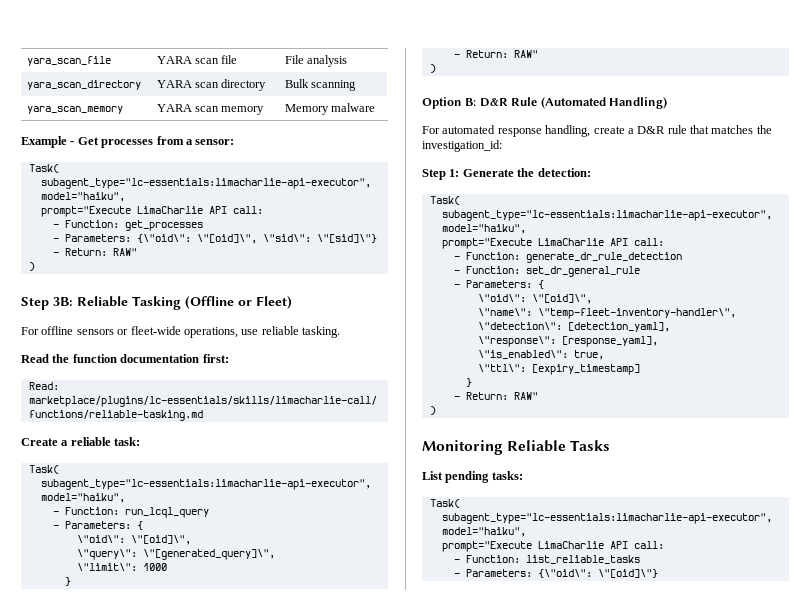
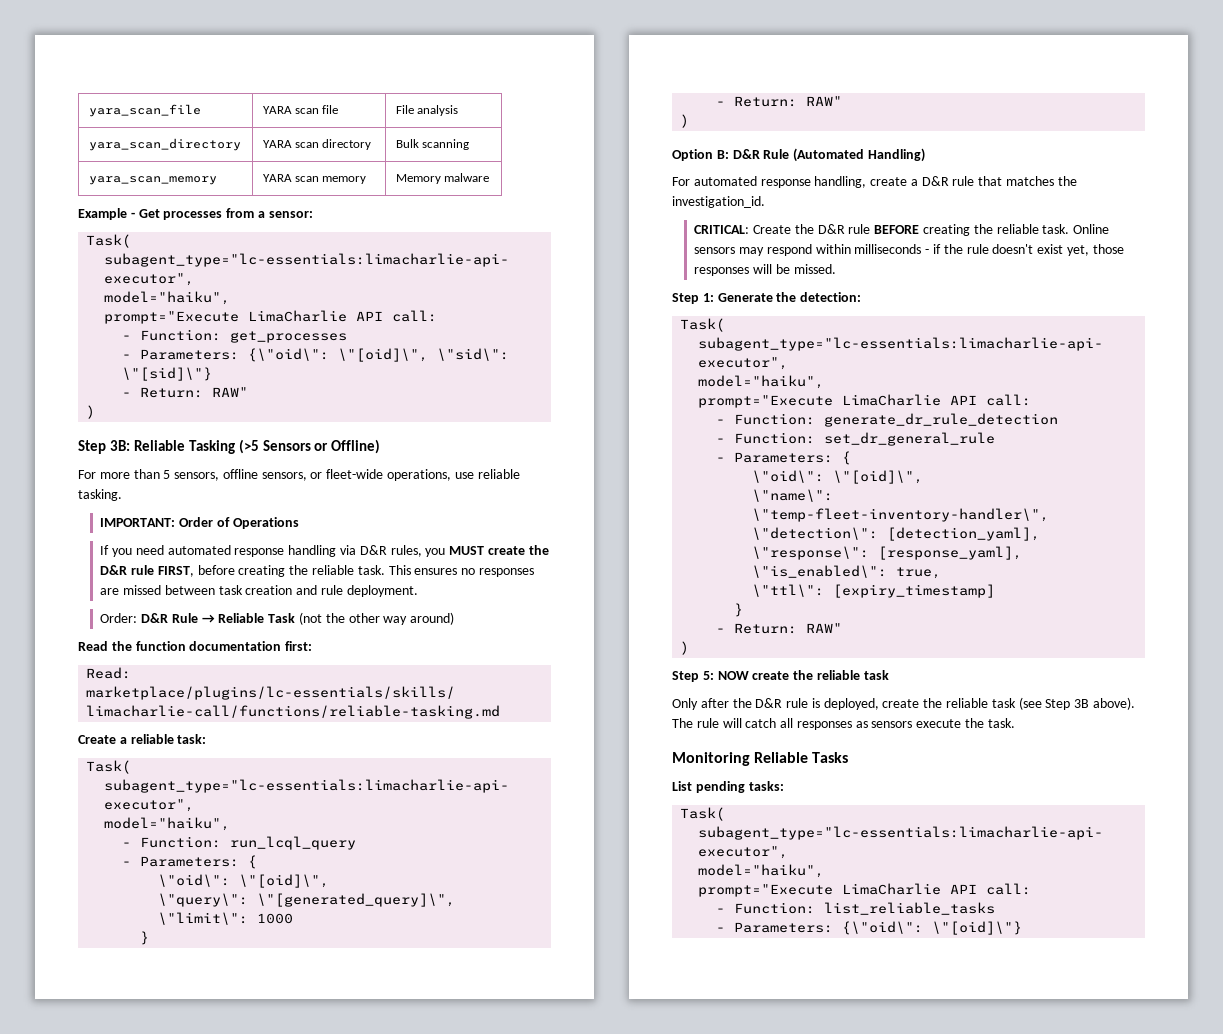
- Step 3B: Reliable Tasking (Offline or Fleet)
- For offline sensors or fleet-wide operations, use reliable tasking.
+ Step 3B: Reliable Tasking (>5 Sensors or Offline)
+ For more than 5 sensors, offline sensors, or fleet-wide operations, use reliable tasking.
+ IMPORTANT: Order of Operations
+ If you need automated response handling via D&R rules, you MUST create the D&R rule FIRST, before creating the reliable task. This ensures no responses are missed between task creation and rule deployment.
+ Order: D&R Rule → Reliable Task (not the other way around)
- For automated response handling, create a D&R rule that matches the investigation_id:
+ For automated response handling, create a D&R rule that matches the investigation_id.
+ CRITICAL: Create the D&R rule BEFORE creating the reliable task. Online sensors may respond within milliseconds - if the rule doesn't exist yet, those responses will be missed.
+ Step 5: NOW create the reliable task
+ Only after the D&R rule is deployed, create the reliable task (see Step 3B above). The rule will catch all responses as sensors execute the task.

